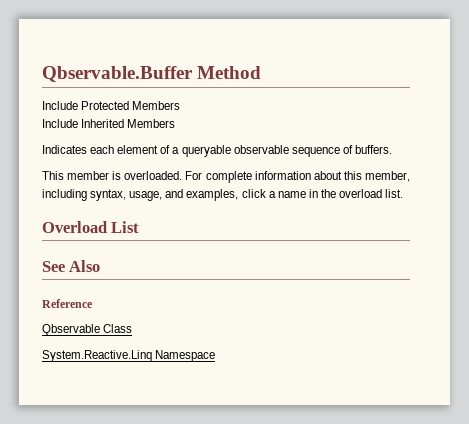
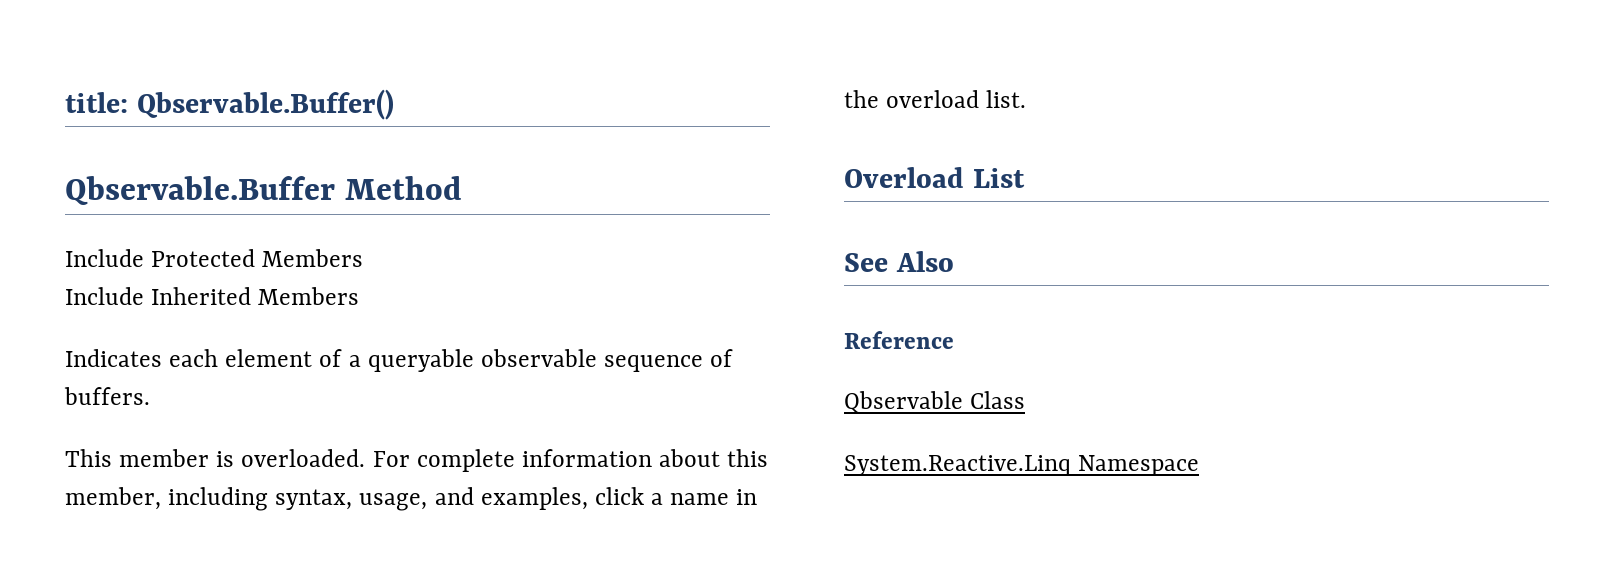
+ title: Qbservable.Buffer()

